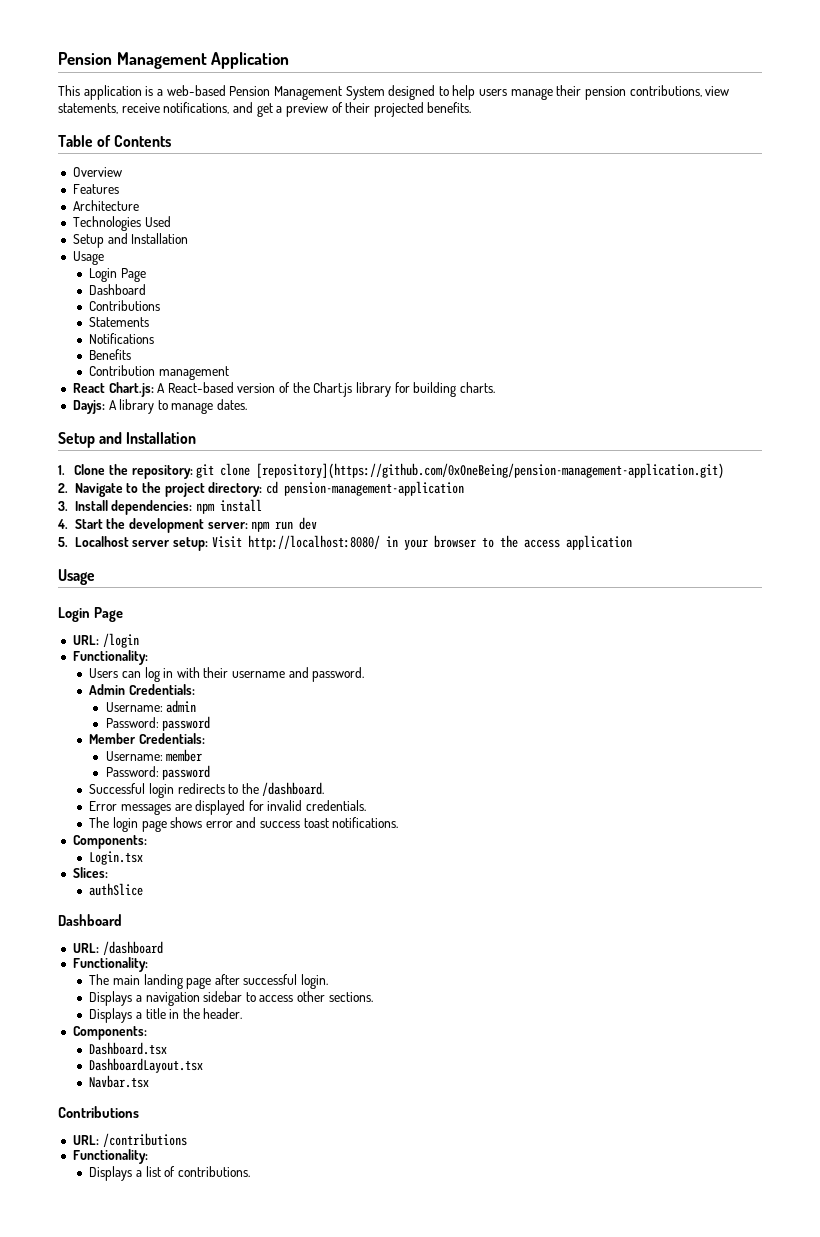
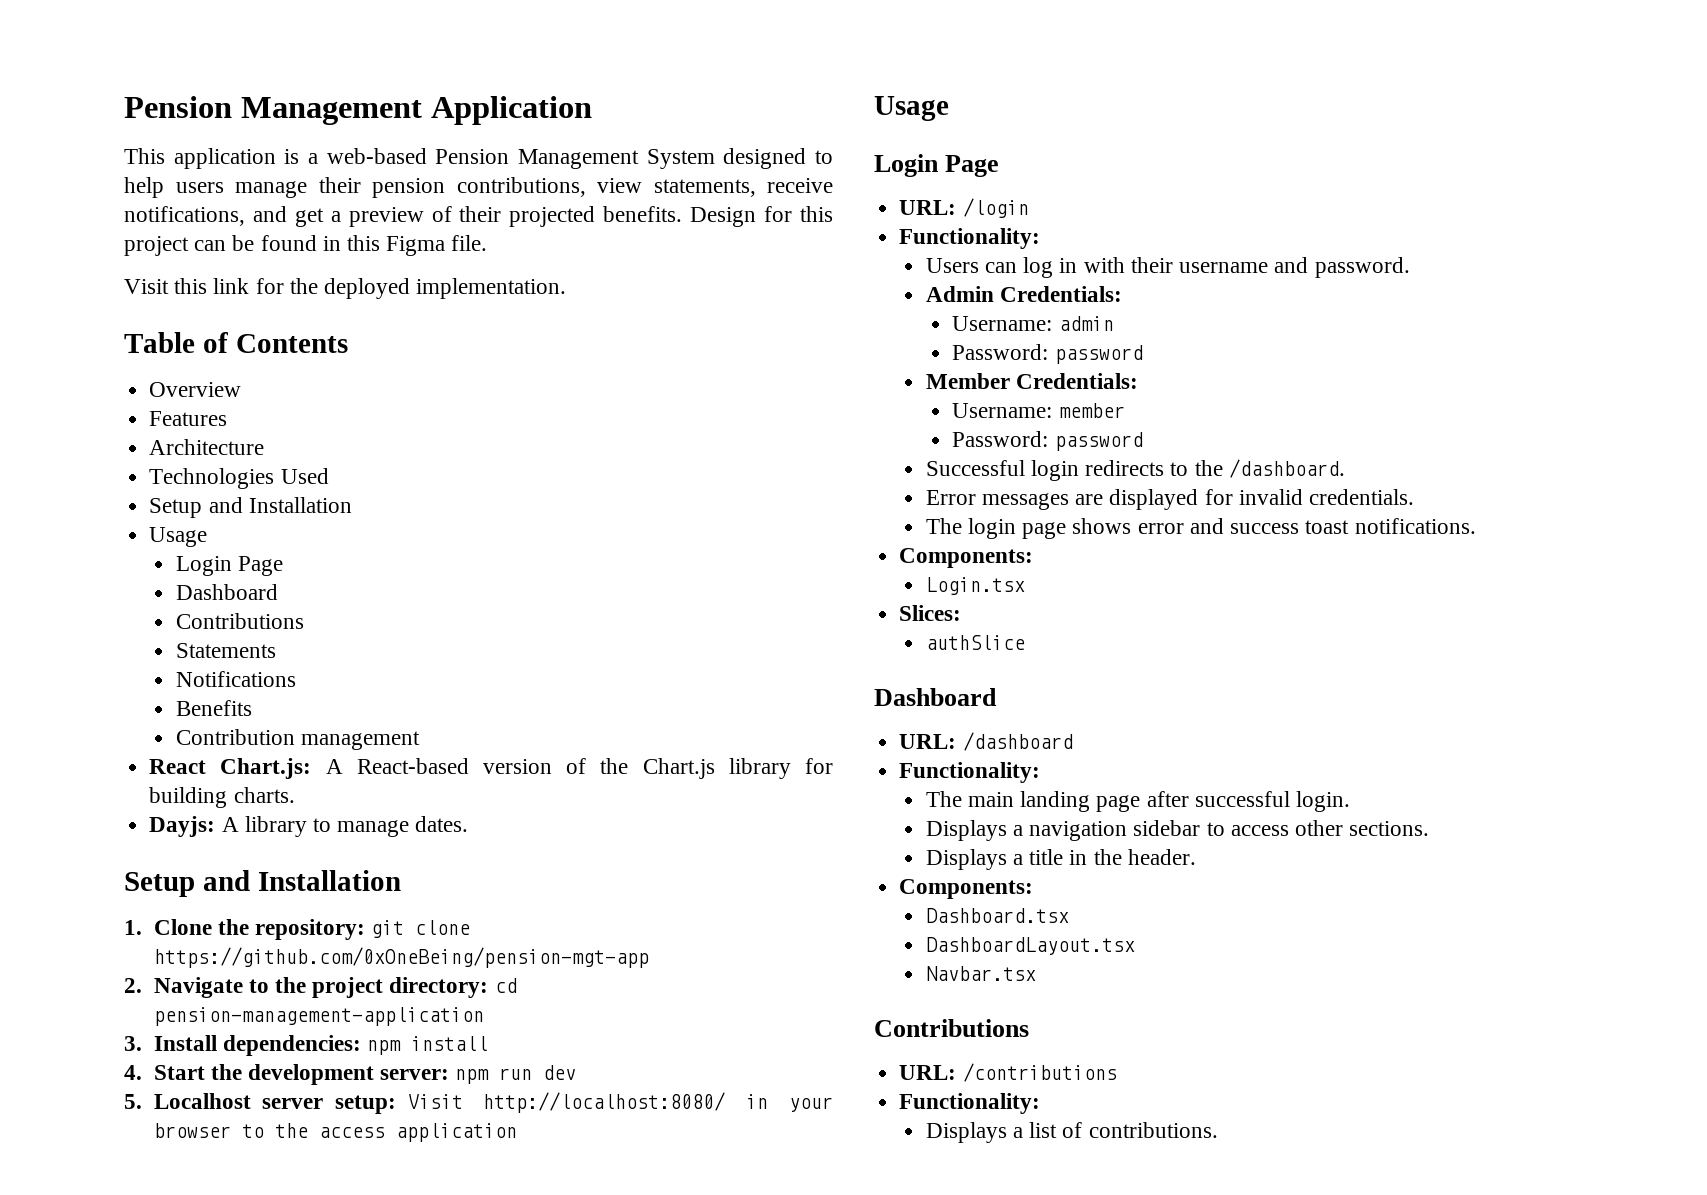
+ Design for this project can be found in this Figma file.
+ Visit this link for the deployed implementation.
- 1. Clone the repository: git clone [repository](https://github.com/0xOneBeing/pension-management-application.git)
+ 1. Clone the repository: git clone https://github.com/0xOneBeing/pension-mgt-app

